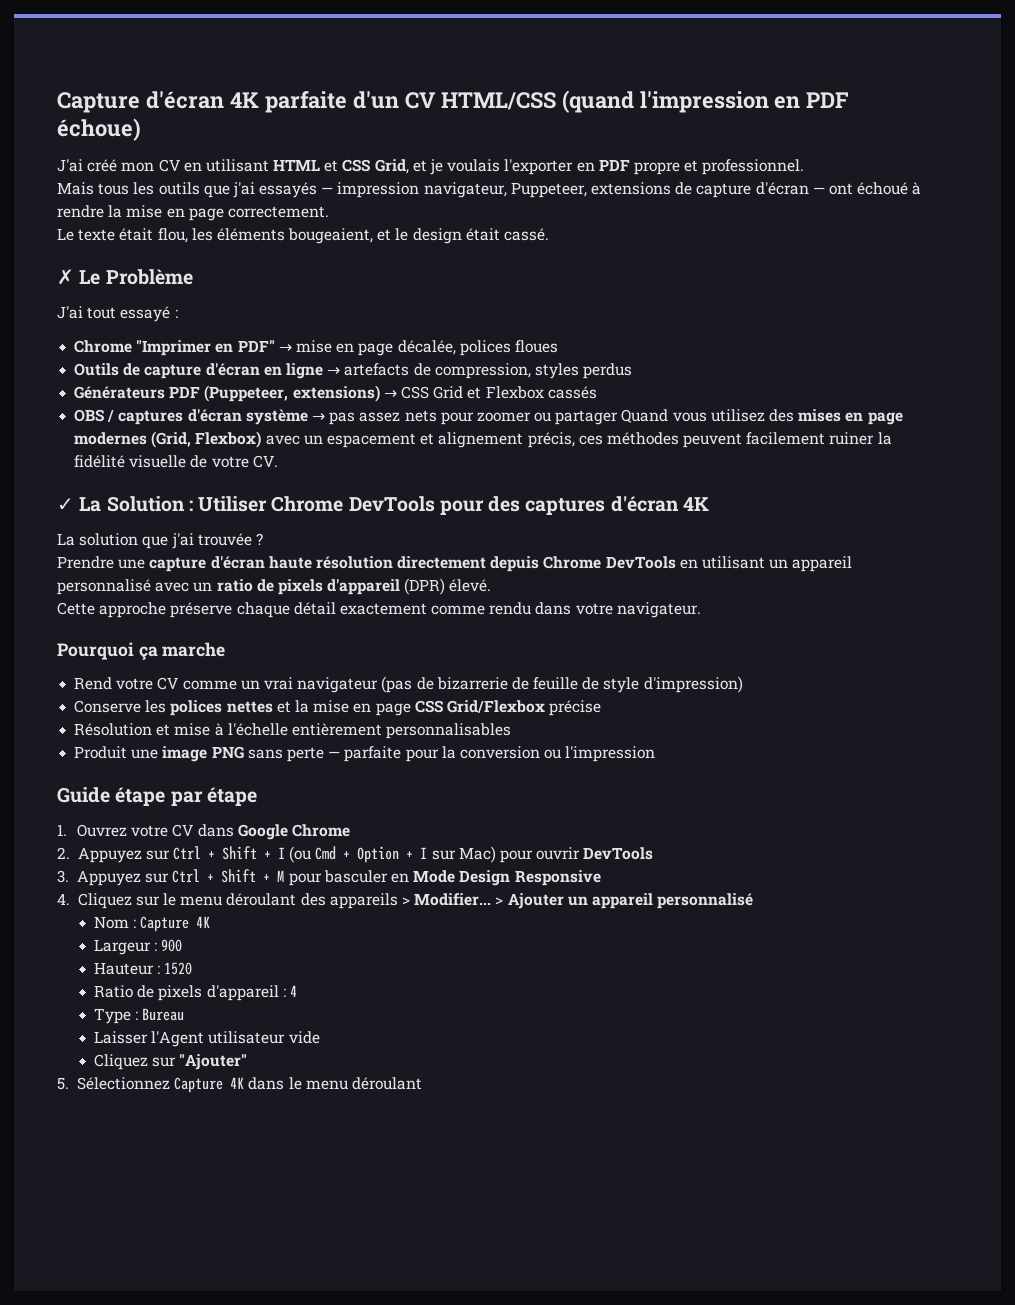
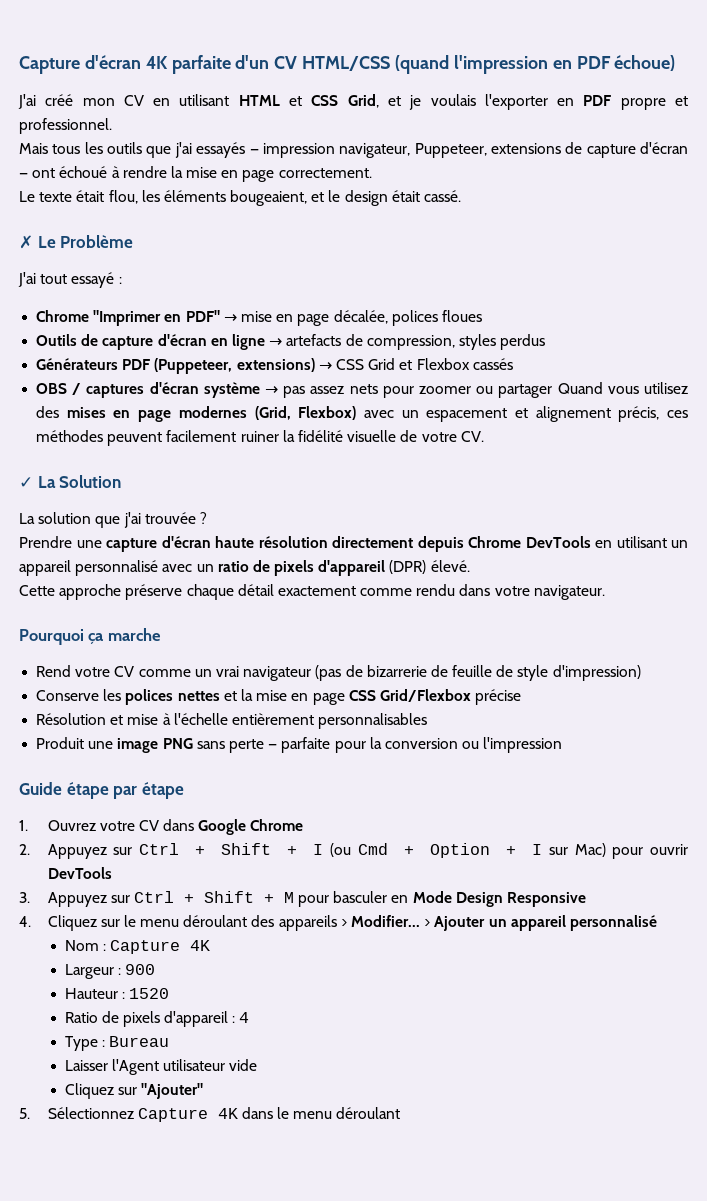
- ✓ La Solution : Utiliser Chrome DevTools pour des captures d'écran 4K
+ ✓ La Solution

